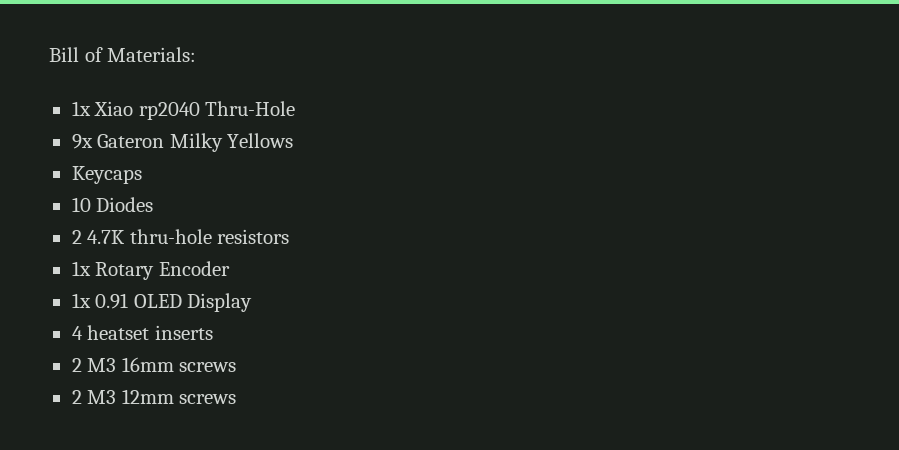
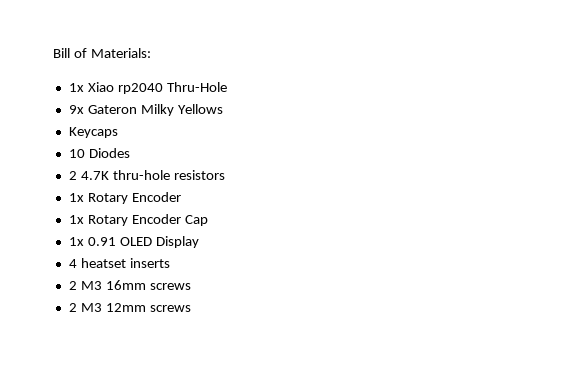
+ 1x Rotary Encoder Cap

